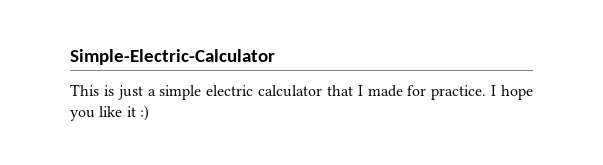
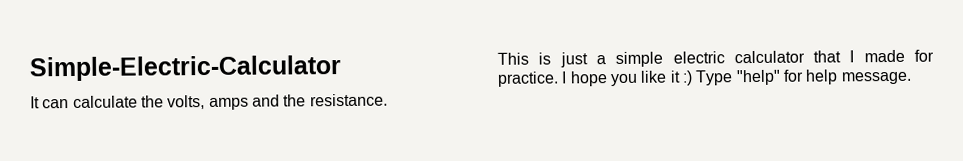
+ It can calculate the volts, amps and the resistance.
- I hope you like it :)
+ I hope you like it :) Type "help" for help message.

